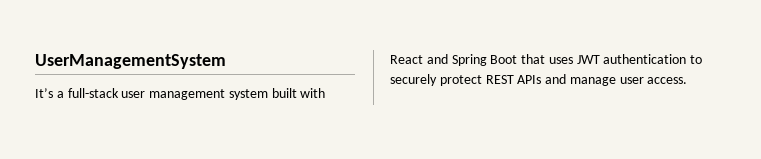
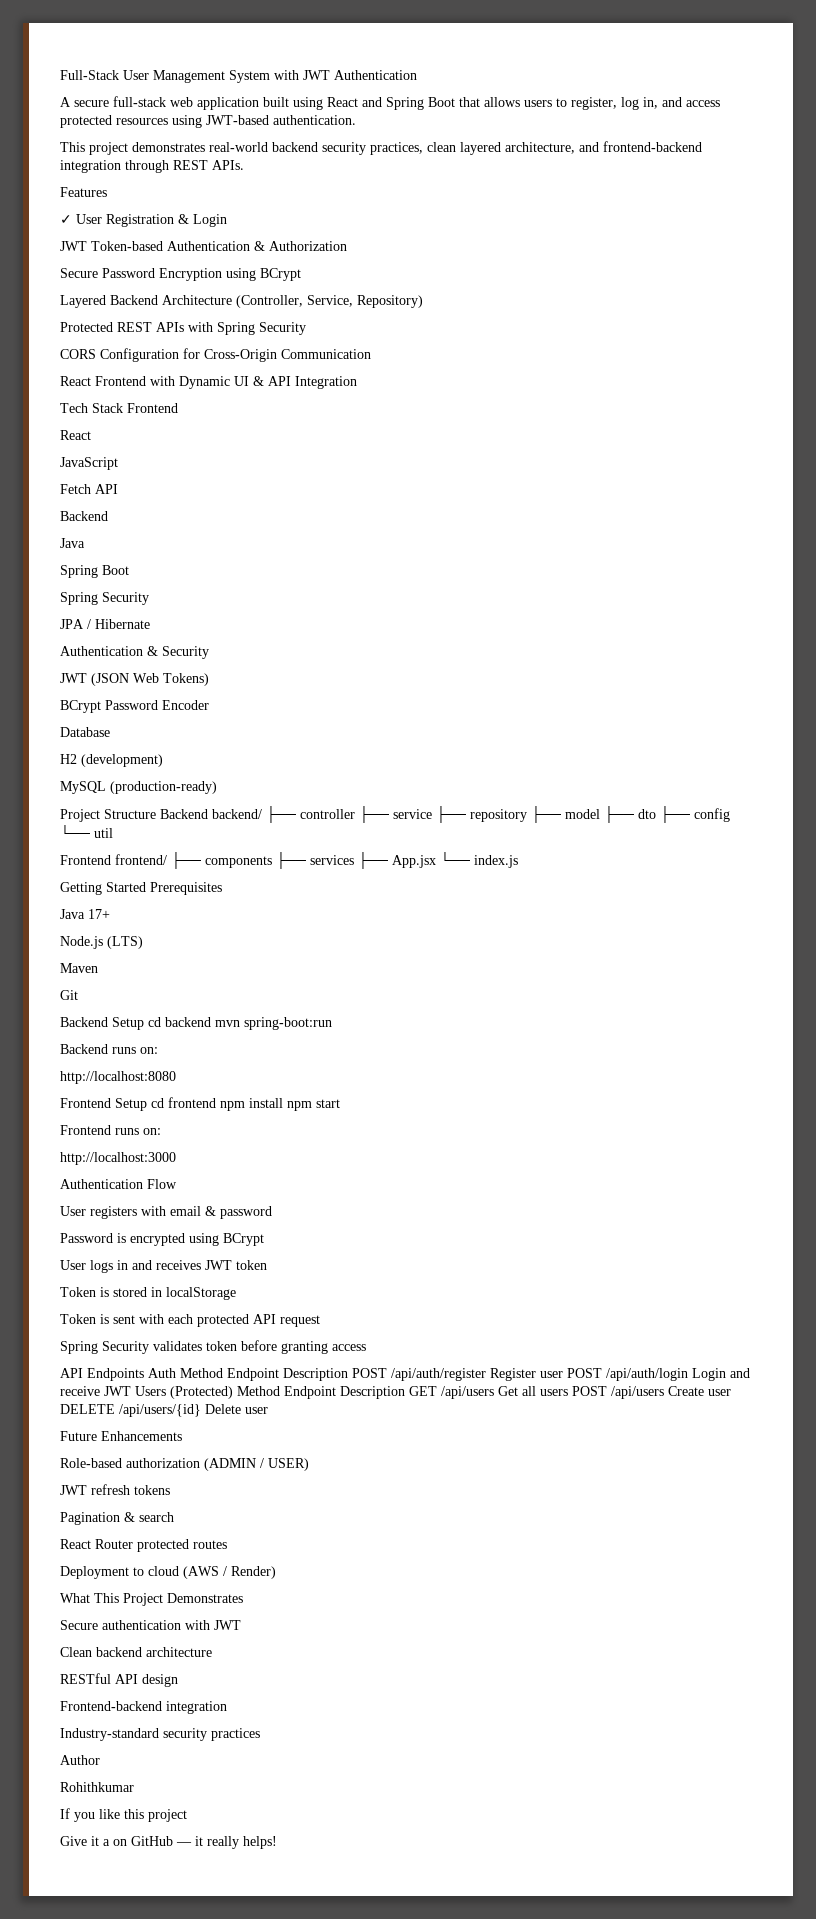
- UserManagementSystem
- It’s a full-stack user management system built with React and Spring Boot that uses JWT authentication to securely protect REST APIs and manage user access.
+ Full-Stack User Management System with JWT Authentication
+ A secure full-stack web application built using React and Spring Boot that allows users to register, log in, and access protected resources using JWT-based authentication.
+ This project demonstrates real-world backend security practices, clean layered architecture, and frontend-backend integration through REST APIs.
+ Features
+ ✓ User Registration & Login
+ JWT Token-based Authentication & Authorization
+ Secure Password Encryption using BCrypt
+ Layered Backend Architecture (Controller, Service, Repository)
+ Protected REST APIs with Spring Security
+ CORS Configuration for Cross-Origin Communication
+ React Frontend with Dynamic UI & API Integration
+ Tech Stack Frontend
+ React
+ JavaScript
+ Fetch API
+ Backend
+ Java
+ Spring Boot
+ Spring Security
+ JPA / Hibernate
+ Authentication & Security
+ JWT (JSON Web Tokens)
+ BCrypt Password Encoder
+ Database
+ H2 (development)
+ MySQL (production-ready)
+ Project Structure Backend backend/ ├── controller ├── service ├── repository ├── model ├── dto ├── config └── util
+ Frontend frontend/ ├── components ├── services ├── App.jsx └── index.js
+ Getting Started Prerequisites
+ Java 17+
+ Node.js (LTS)
+ Maven
+ Git
+ Backend Setup cd backend mvn spring-boot:run
+ Backend runs on:
+ http://localhost:8080
+ Frontend Setup cd frontend npm install npm start
+ Frontend runs on:
+ http://localhost:3000
+ Authentication Flow
+ User registers with email & password
+ Password is encrypted using BCrypt
+ User logs in and receives JWT token
+ Token is stored in localStorage
+ Token is sent with each protected API request
+ Spring Security validates token before granting access
+ API Endpoints Auth Method Endpoint Description POST /api/auth/register Register user POST /api/auth/login Login and receive JWT Users (Protected) Method Endpoint Description GET /api/users Get all users POST /api/users Create user DELETE /api/users/{id} Delete user
+ Future Enhancements
+ Role-based authorization (ADMIN / USER)
+ JWT refresh tokens
+ Pagination & search
+ React Router protected routes
+ Deployment to cloud (AWS / Render)
+ What This Project Demonstrates
+ Secure authentication with JWT
+ Clean backend architecture
+ RESTful API design
+ Frontend-backend integration
+ Industry-standard security practices
+ Author
+ Rohithkumar
+ If you like this project
+ Give it a on GitHub — it really helps!

